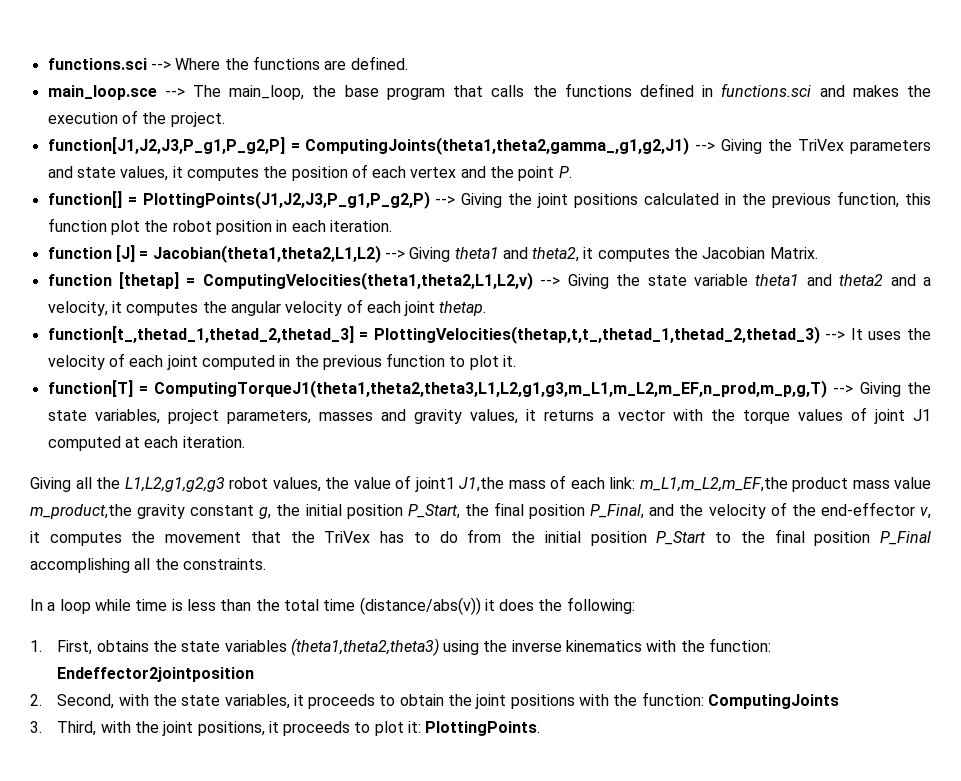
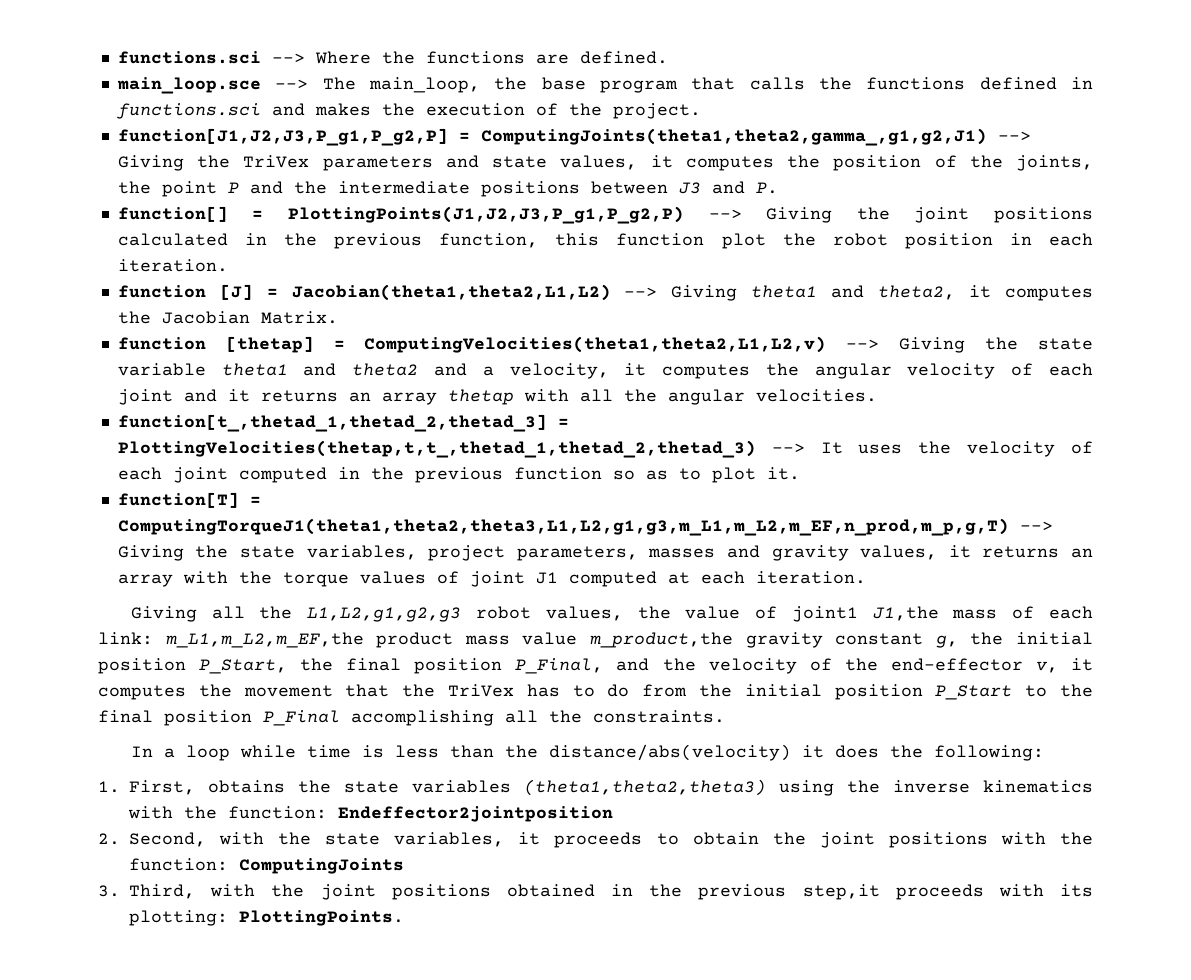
- function[J1,J2,J3,P_g1,P_g2,P] = ComputingJoints(theta1,theta2,gamma_,g1,g2,J1) --> Giving the TriVex parameters and state values, it computes the position of each vertex and the point P.
+ function[J1,J2,J3,P_g1,P_g2,P] = ComputingJoints(theta1,theta2,gamma_,g1,g2,J1) --> Giving the TriVex parameters and state values, it computes the position of the joints, the point P and the intermediate positions between J3 and P.
- function [thetap] = ComputingVelocities(theta1,theta2,L1,L2,v) --> Giving the state variable theta1 and theta2 and a velocity, it computes the angular velocity of each joint thetap.
+ function [thetap] = ComputingVelocities(theta1,theta2,L1,L2,v) --> Giving the state variable theta1 and theta2 and a velocity, it computes the angular velocity of each joint and it returns an array thetap with all the angular velocities.
- function[t_,thetad_1,thetad_2,thetad_3] = PlottingVelocities(thetap,t,t_,thetad_1,thetad_2,thetad_3) --> It uses the velocity of each joint computed in the previous function to plot it.
+ function[t_,thetad_1,thetad_2,thetad_3] = PlottingVelocities(thetap,t,t_,thetad_1,thetad_2,thetad_3) --> It uses the velocity of each joint computed in the previous function so as to plot it.
- function[T] = ComputingTorqueJ1(theta1,theta2,theta3,L1,L2,g1,g3,m_L1,m_L2,m_EF,n_prod,m_p,g,T) --> Giving the state variables, project parameters, masses and gravity values, it returns a vector with the torque values of joint J1 computed at each iteration.
+ function[T] = ComputingTorqueJ1(theta1,theta2,theta3,L1,L2,g1,g3,m_L1,m_L2,m_EF,n_prod,m_p,g,T) --> Giving the state variables, project parameters, masses and gravity values, it returns an array with the torque values of joint J1 computed at each iteration.
- In a loop while time is less than the total time (distance/abs(v)) it does the following:
+ In a loop while time is less than the distance/abs(velocity) it does the following:
- 3. Third, with the joint positions, it proceeds to plot it: PlottingPoints.
+ 3. Third, with the joint positions obtained in the previous step,it proceeds with its plotting: PlottingPoints.

